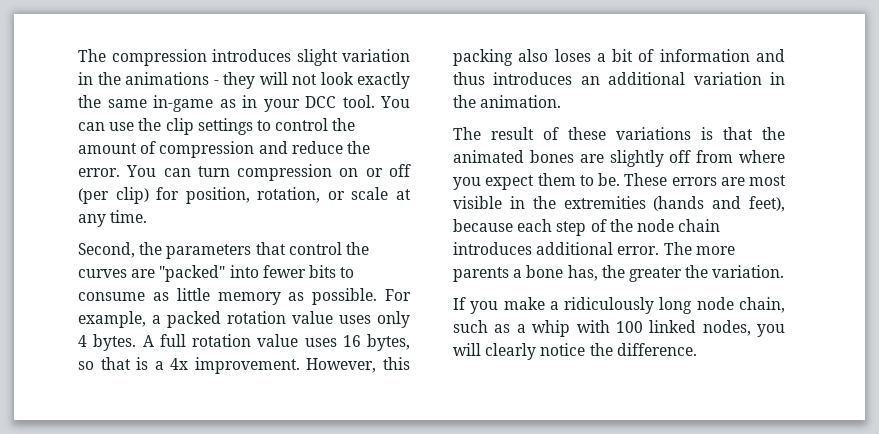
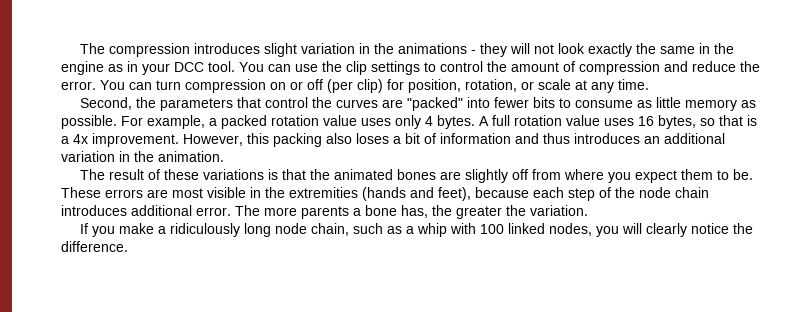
- The compression introduces slight variation in the animations - they will not look exactly the same in-game as in your DCC tool.
+ The compression introduces slight variation in the animations - they will not look exactly the same in the engine as in your DCC tool.

